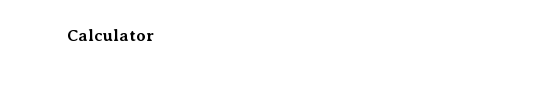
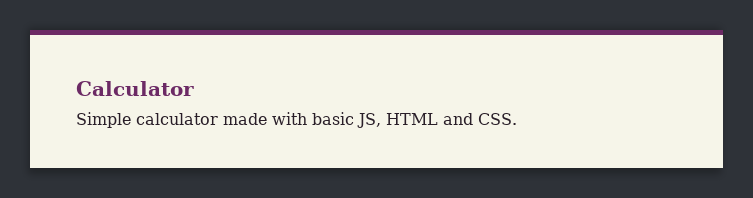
+ Simple calculator made with basic JS, HTML and CSS.

